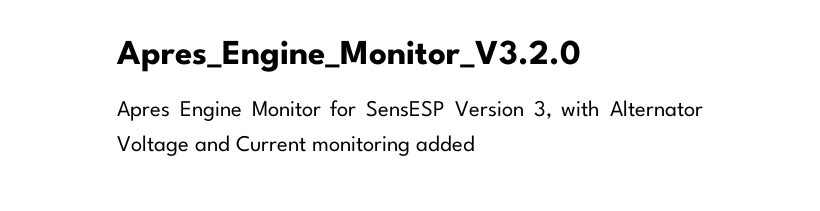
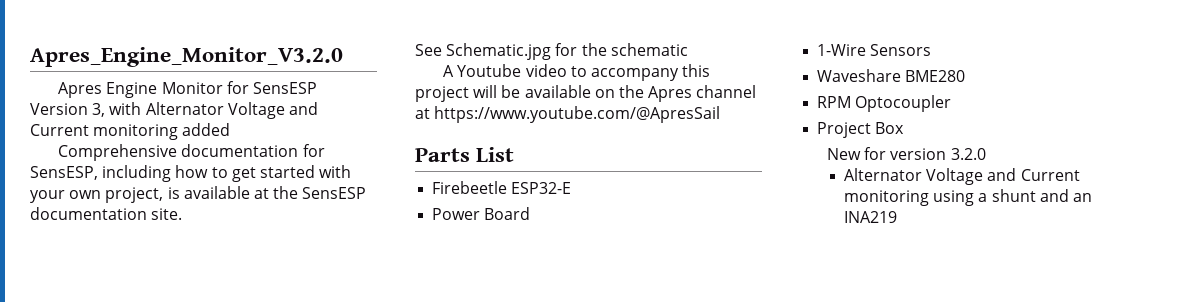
+ Comprehensive documentation for SensESP, including how to get started with your own project, is available at the SensESP documentation site.
+ See Schematic.jpg for the schematic
+ A Youtube video to accompany this project will be available on the Apres channel at https://www.youtube.com/@ApresSail
+ Parts List
+ Firebeetle ESP32-E
+ Power Board
+ 1-Wire Sensors
+ Waveshare BME280
+ RPM Optocoupler
+ Project Box
+ New for version 3.2.0
+ Alternator Voltage and Current monitoring using a shunt and an INA219

